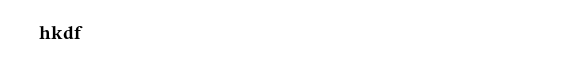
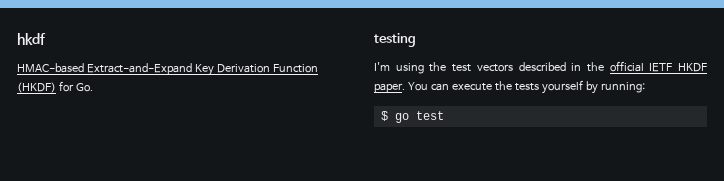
+ HMAC-based Extract-and-Expand Key Derivation Function (HKDF) for Go.
+ testing
+ I'm using the test vectors described in the official IETF HKDF paper. You can execute the tests yourself by running:
+ $ go test

